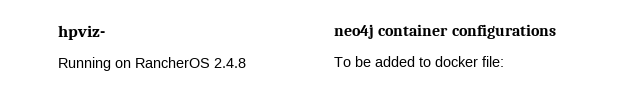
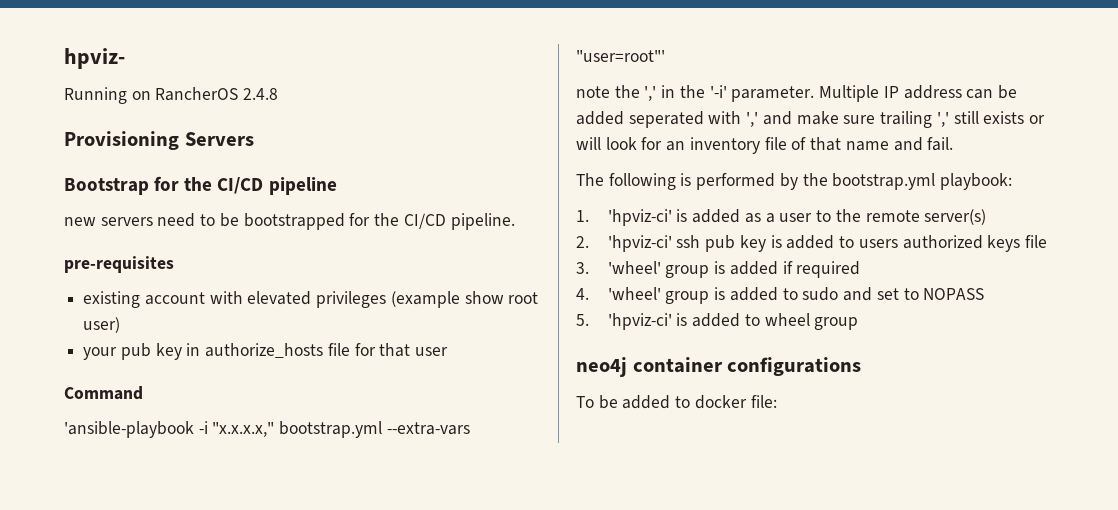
+ Provisioning Servers
+ Bootstrap for the CI/CD pipeline
+ new servers need to be bootstrapped for the CI/CD pipeline.
+ pre-requisites
+ existing account with elevated privileges (example show root user)
+ your pub key in authorize_hosts file for that user
+ Command
+ 'ansible-playbook -i "x.x.x.x," bootstrap.yml --extra-vars "user=root"'
+ note the ',' in the '-i' parameter. Multiple IP address can be added seperated with ',' and make sure trailing ',' still exists or will look for an inventory file of that name and fail.
+ The following is performed by the bootstrap.yml playbook:
+ 1. 'hpviz-ci' is added as a user to the remote server(s)
+ 2. 'hpviz-ci' ssh pub key is added to users authorized keys file
+ 3. 'wheel' group is added if required
+ 4. 'wheel' group is added to sudo and set to NOPASS
+ 5. 'hpviz-ci' is added to wheel group

